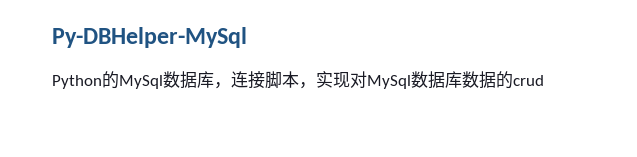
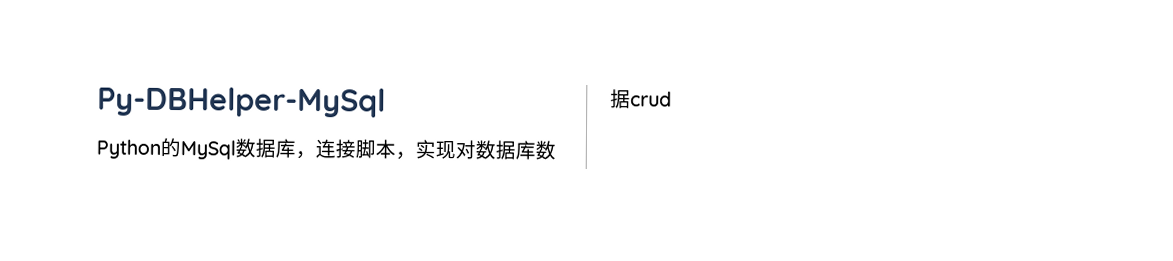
- Python的MySql数据库，连接脚本，实现对MySql数据库数据的crud
+ Python的MySql数据库，连接脚本，实现对数据库数据crud

